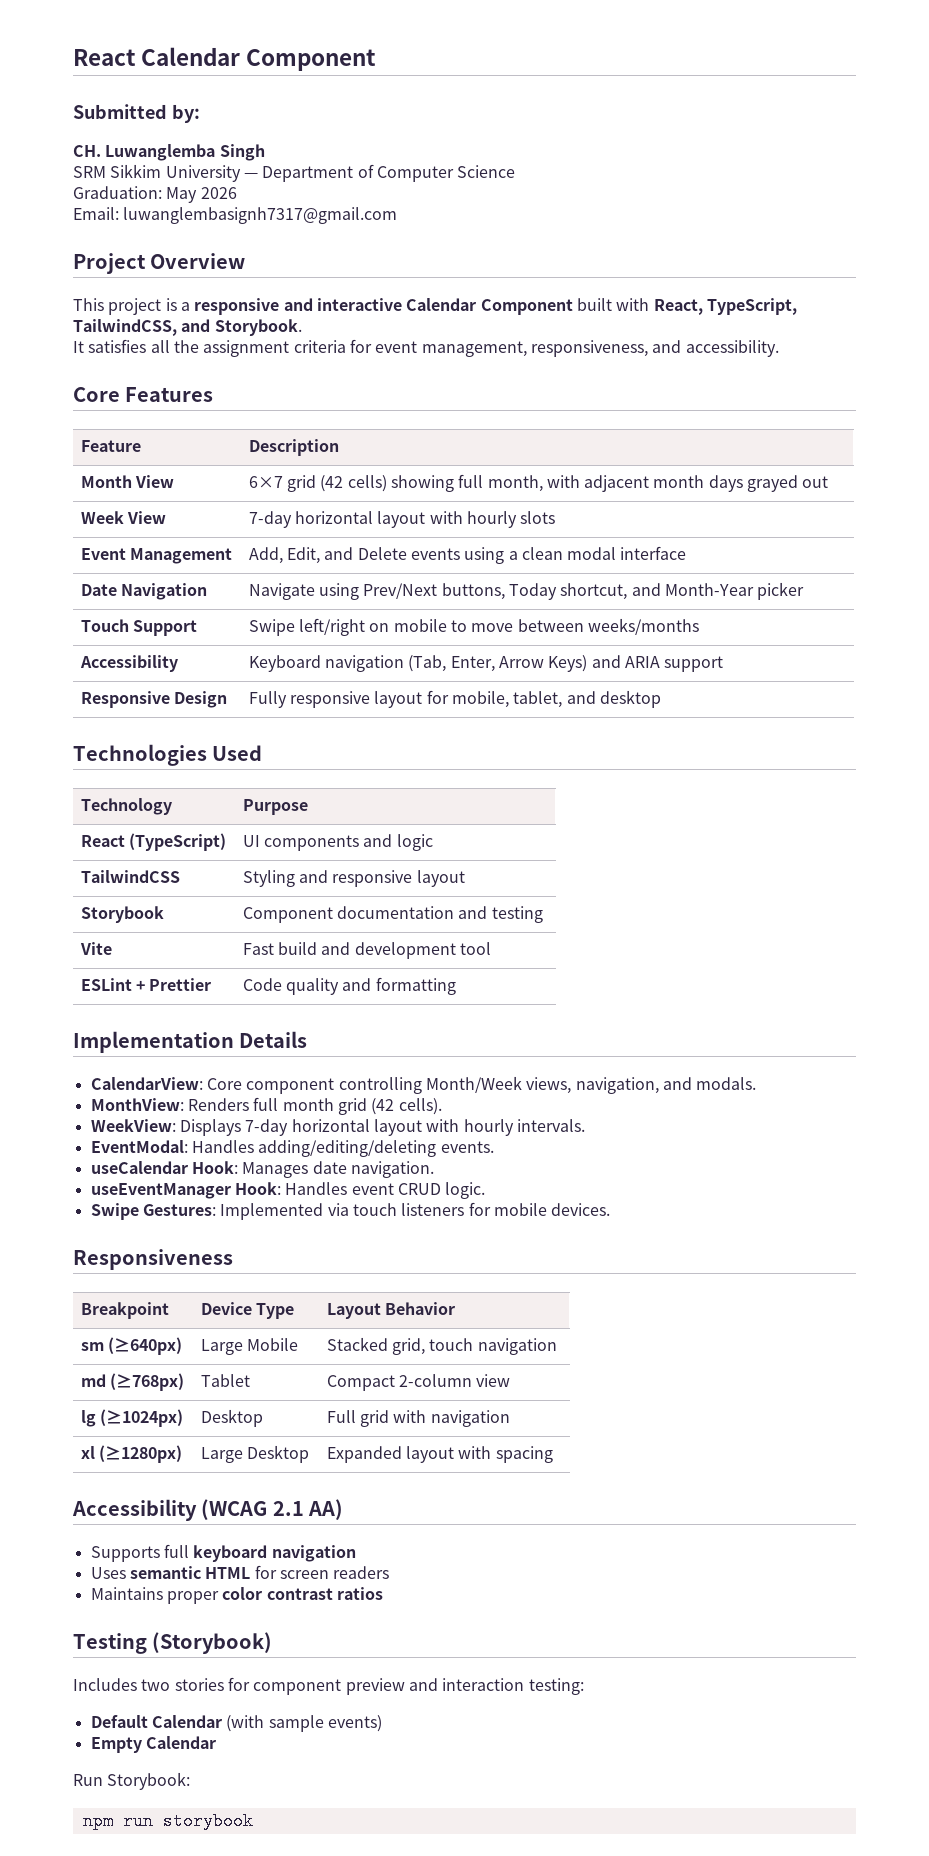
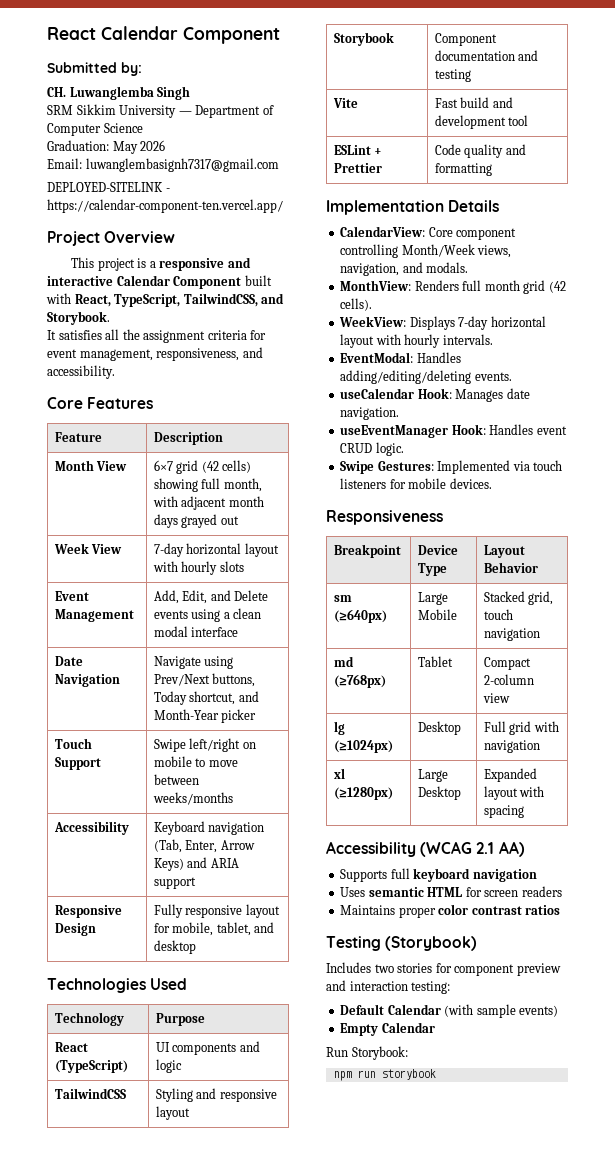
+ DEPLOYED-SITELINK - https://calendar-component-ten.vercel.app/

